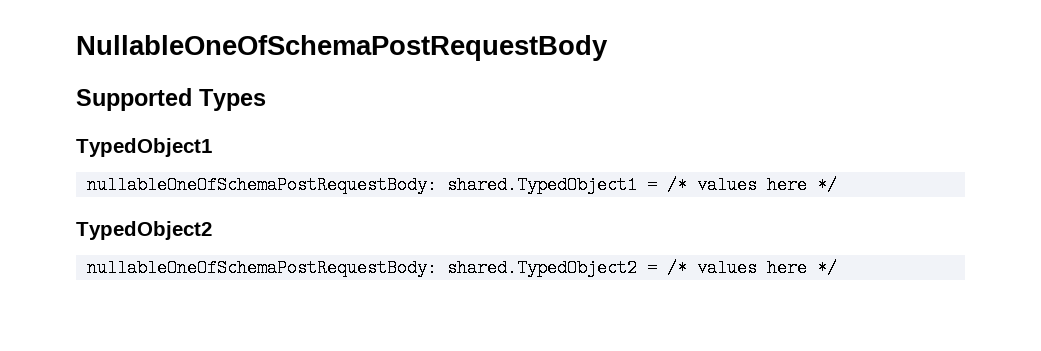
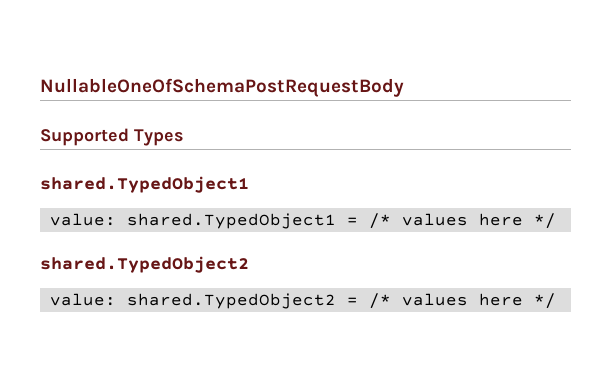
  Supported Types
- TypedObject1
- nullableOneOfSchemaPostRequestBody: shared.TypedObject1 = /* values here */
- TypedObject2
- nullableOneOfSchemaPostRequestBody: shared.TypedObject2 = /* values here */
+ shared.TypedObject1
+ value: shared.TypedObject1 = /* values here */
+ shared.TypedObject2
+ value: shared.TypedObject2 = /* values here */

